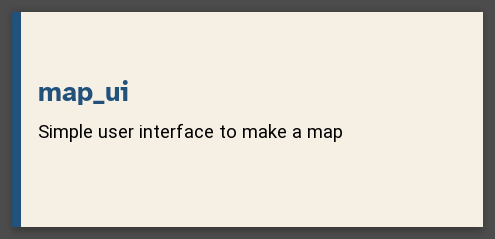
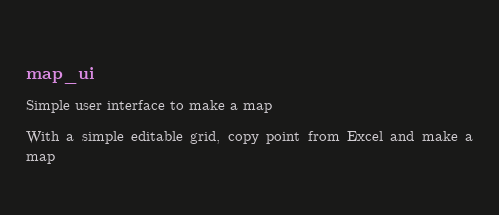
+ With a simple editable grid, copy point from Excel and make a map

